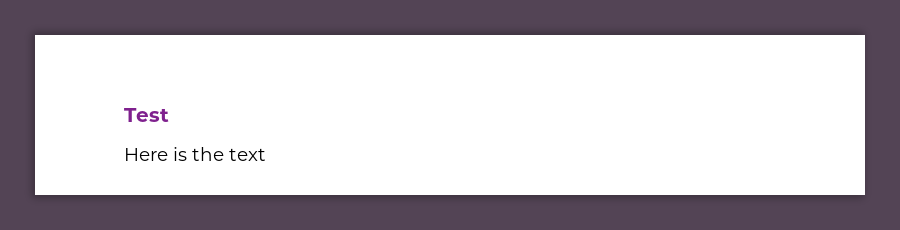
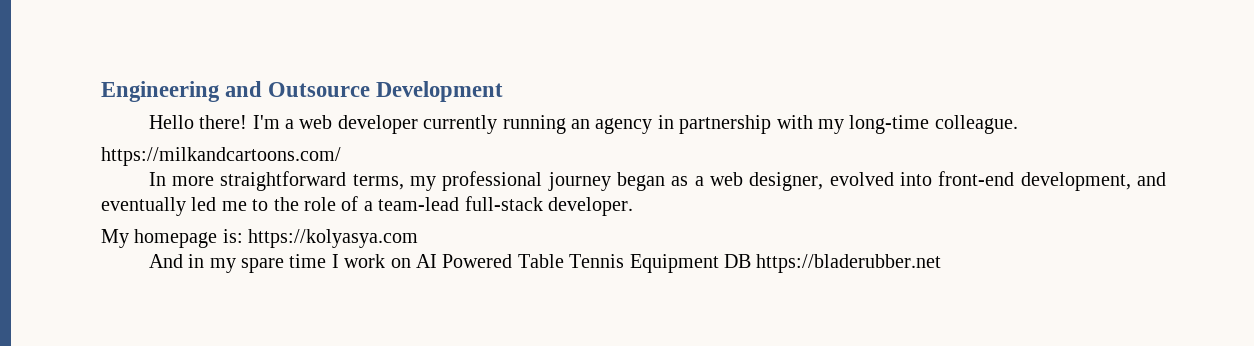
- Test
- Here is the text
+ Engineering and Outsource Development
+ Hello there! I'm a web developer currently running an agency in partnership with my long-time colleague.
+ https://milkandcartoons.com/
+ In more straightforward terms, my professional journey began as a web designer, evolved into front-end development, and eventually led me to the role of a team-lead full-stack developer.
+ My homepage is: https://kolyasya.com
+ And in my spare time I work on AI Powered Table Tennis Equipment DB https://bladerubber.net

